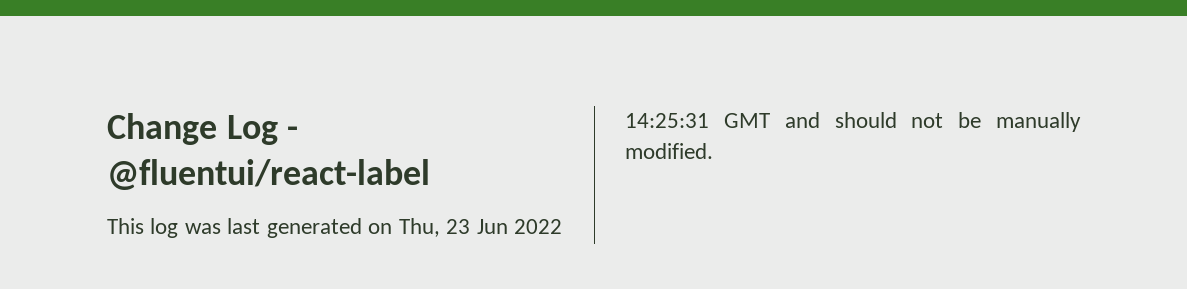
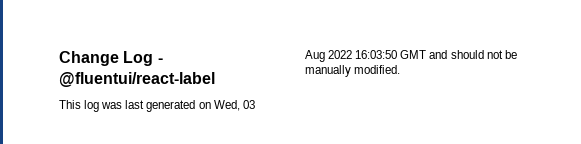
- This log was last generated on Thu, 23 Jun 2022 14:25:31 GMT and should not be manually modified.
+ This log was last generated on Wed, 03 Aug 2022 16:03:50 GMT and should not be manually modified.

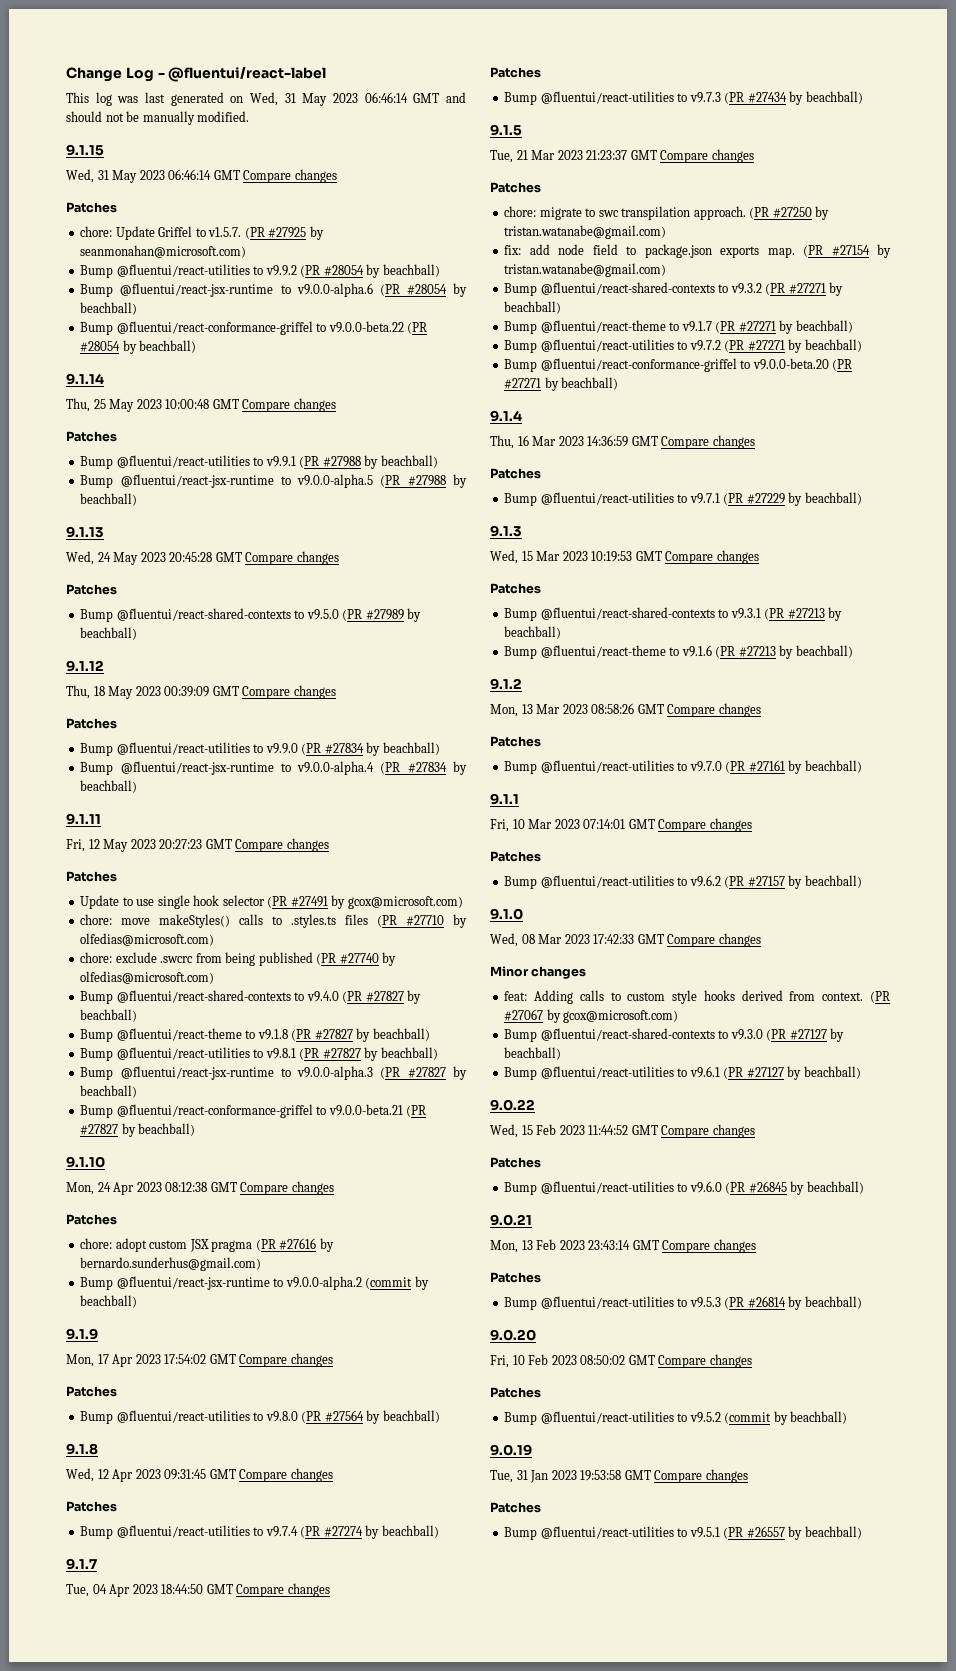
- This log was last generated on Wed, 03 Aug 2022 16:03:50 GMT and should not be manually modified.
+ This log was last generated on Wed, 31 May 2023 06:46:14 GMT and should not be manually modified.
+ 9.1.15
+ Wed, 31 May 2023 06:46:14 GMT Compare changes
+ Patches
+ chore: Update Griffel to v1.5.7. (PR #27925 by seanmonahan@microsoft.com)
+ Bump @fluentui/react-utilities to v9.9.2 (PR #28054 by beachball)
+ Bump @fluentui/react-jsx-runtime to v9.0.0-alpha.6 (PR #28054 by beachball)
+ Bump @fluentui/react-conformance-griffel to v9.0.0-beta.22 (PR #28054 by beachball)
+ 9.1.14
+ Thu, 25 May 2023 10:00:48 GMT Compare changes
+ Patches
+ Bump @fluentui/react-utilities to v9.9.1 (PR #27988 by beachball)
+ Bump @fluentui/react-jsx-runtime to v9.0.0-alpha.5 (PR #27988 by beachball)
+ 9.1.13
+ Wed, 24 May 2023 20:45:28 GMT Compare changes
+ Patches
+ Bump @fluentui/react-shared-contexts to v9.5.0 (PR #27989 by beachball)
+ 9.1.12
+ Thu, 18 May 2023 00:39:09 GMT Compare changes
+ Patches
+ Bump @fluentui/react-utilities to v9.9.0 (PR #27834 by beachball)
+ Bump @fluentui/react-jsx-runtime to v9.0.0-alpha.4 (PR #27834 by beachball)
+ 9.1.11
+ Fri, 12 May 2023 20:27:23 GMT Compare changes
+ Patches
+ Update to use single hook selector (PR #27491 by gcox@microsoft.com)
+ chore: move makeStyles() calls to .styles.ts files (PR #27710 by olfedias@microsoft.com)
+ chore: exclude .swcrc from being published (PR #27740 by olfedias@microsoft.com)
+ Bump @fluentui/react-shared-contexts to v9.4.0 (PR #27827 by beachball)
+ Bump @fluentui/react-theme to v9.1.8 (PR #27827 by beachball)
+ Bump @fluentui/react-utilities to v9.8.1 (PR #27827 by beachball)
+ Bump @fluentui/react-jsx-runtime to v9.0.0-alpha.3 (PR #27827 by beachball)
+ Bump @fluentui/react-conformance-griffel to v9.0.0-beta.21 (PR #27827 by beachball)
+ 9.1.10
+ Mon, 24 Apr 2023 08:12:38 GMT Compare changes
+ Patches
+ chore: adopt custom JSX pragma (PR #27616 by bernardo.sunderhus@gmail.com)
+ Bump @fluentui/react-jsx-runtime to v9.0.0-alpha.2 (commit by beachball)
+ 9.1.9
+ Mon, 17 Apr 2023 17:54:02 GMT Compare changes
+ Patches
+ Bump @fluentui/react-utilities to v9.8.0 (PR #27564 by beachball)
+ 9.1.8
+ Wed, 12 Apr 2023 09:31:45 GMT Compare changes
+ Patches
+ Bump @fluentui/react-utilities to v9.7.4 (PR #27274 by beachball)
+ 9.1.7
+ Tue, 04 Apr 2023 18:44:50 GMT Compare changes
+ Patches
+ Bump @fluentui/react-utilities to v9.7.3 (PR #27434 by beachball)
+ 9.1.5
+ Tue, 21 Mar 2023 21:23:37 GMT Compare changes
+ Patches
+ chore: migrate to swc transpilation approach. (PR #27250 by tristan.watanabe@gmail.com)
+ fix: add node field to package.json exports map. (PR #27154 by tristan.watanabe@gmail.com)
+ Bump @fluentui/react-shared-contexts to v9.3.2 (PR #27271 by beachball)
+ Bump @fluentui/react-theme to v9.1.7 (PR #27271 by beachball)
+ Bump @fluentui/react-utilities to v9.7.2 (PR #27271 by beachball)
+ Bump @fluentui/react-conformance-griffel to v9.0.0-beta.20 (PR #27271 by beachball)
+ 9.1.4
+ Thu, 16 Mar 2023 14:36:59 GMT Compare changes
+ Patches
+ Bump @fluentui/react-utilities to v9.7.1 (PR #27229 by beachball)
+ 9.1.3
+ Wed, 15 Mar 2023 10:19:53 GMT Compare changes
+ Patches
+ Bump @fluentui/react-shared-contexts to v9.3.1 (PR #27213 by beachball)
+ Bump @fluentui/react-theme to v9.1.6 (PR #27213 by beachball)
+ 9.1.2
+ Mon, 13 Mar 2023 08:58:26 GMT Compare changes
+ Patches
+ Bump @fluentui/react-utilities to v9.7.0 (PR #27161 by beachball)
+ 9.1.1
+ Fri, 10 Mar 2023 07:14:01 GMT Compare changes
+ Patches
+ Bump @fluentui/react-utilities to v9.6.2 (PR #27157 by beachball)
+ 9.1.0
+ Wed, 08 Mar 2023 17:42:33 GMT Compare changes
+ Minor changes
+ feat: Adding calls to custom style hooks derived from context. (PR #27067 by gcox@microsoft.com)
+ Bump @fluentui/react-shared-contexts to v9.3.0 (PR #27127 by beachball)
+ Bump @fluentui/react-utilities to v9.6.1 (PR #27127 by beachball)
+ 9.0.22
+ Wed, 15 Feb 2023 11:44:52 GMT Compare changes
+ Patches
+ Bump @fluentui/react-utilities to v9.6.0 (PR #26845 by beachball)
+ 9.0.21
+ Mon, 13 Feb 2023 23:43:14 GMT Compare changes
+ Patches
+ Bump @fluentui/react-utilities to v9.5.3 (PR #26814 by beachball)
+ 9.0.20
+ Fri, 10 Feb 2023 08:50:02 GMT Compare changes
+ Patches
+ Bump @fluentui/react-utilities to v9.5.2 (commit by beachball)
+ 9.0.19
+ Tue, 31 Jan 2023 19:53:58 GMT Compare changes
+ Patches
+ Bump @fluentui/react-utilities to v9.5.1 (PR #26557 by beachball)

